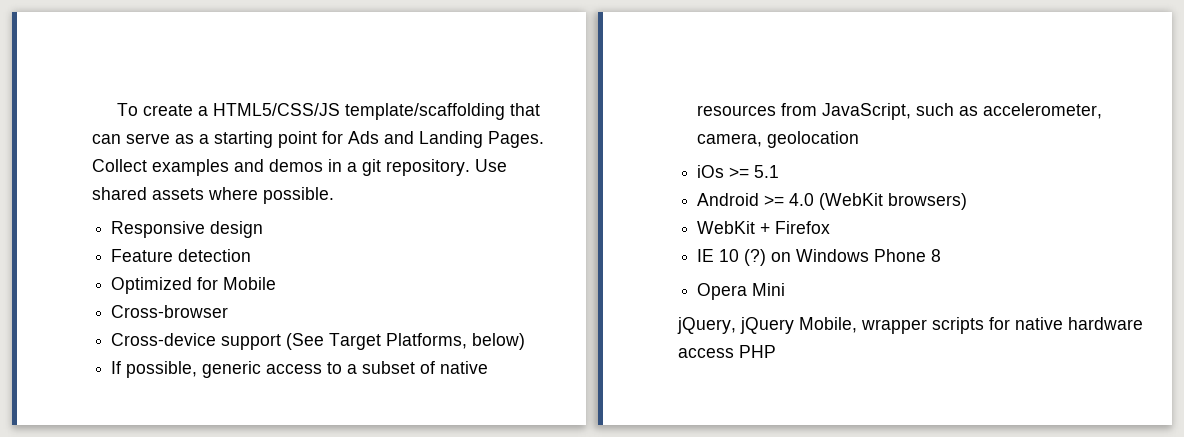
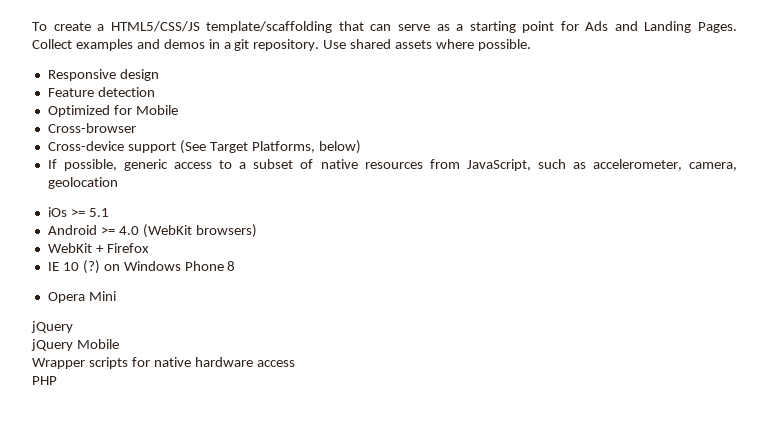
  Opera Mini
- jQuery, jQuery Mobile, wrapper scripts for native hardware access PHP
+ jQuery
+ jQuery Mobile
+ Wrapper scripts for native hardware access
+ PHP

